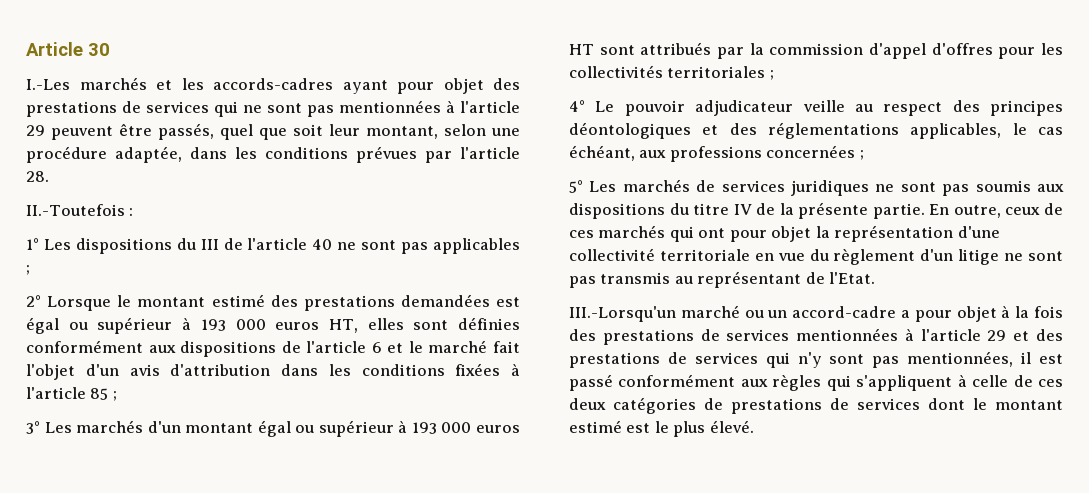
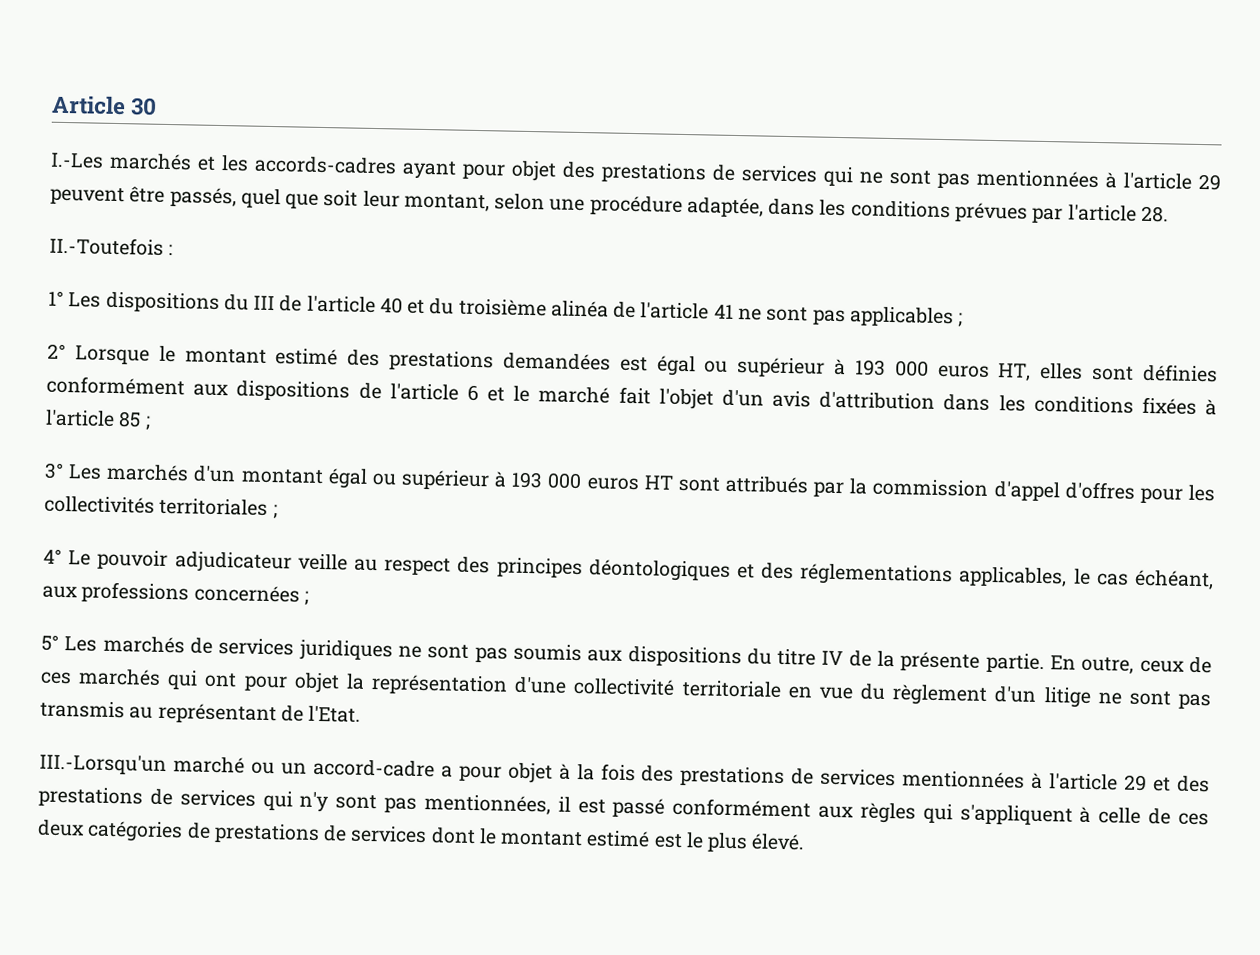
- 1° Les dispositions du III de l'article 40 ne sont pas applicables ;
+ 1° Les dispositions du III de l'article 40 et du troisième alinéa de l'article 41 ne sont pas applicables ;

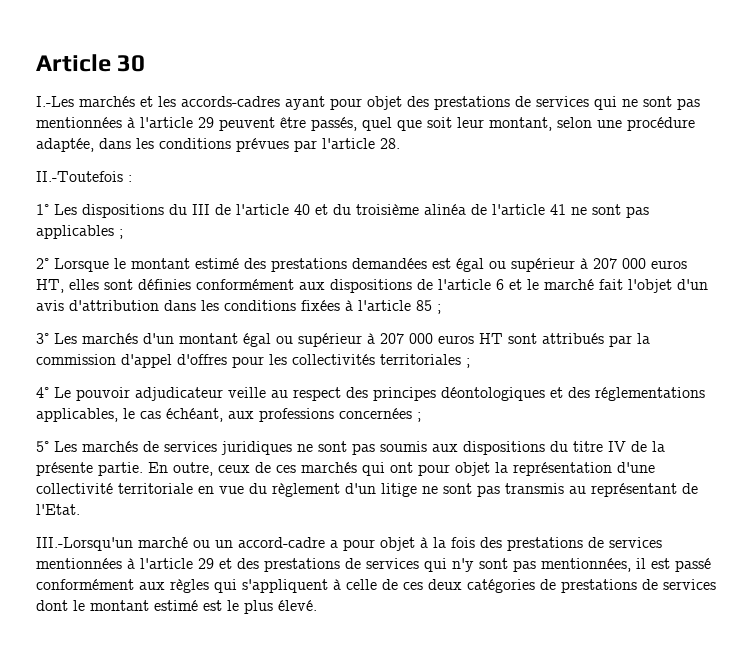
- 2° Lorsque le montant estimé des prestations demandées est égal ou supérieur à 193 000 euros HT, elles sont définies conformément aux dispositions de l'article 6 et le marché fait l'objet d'un avis d'attribution dans les conditions fixées à l'article 85 ;
+ 2° Lorsque le montant estimé des prestations demandées est égal ou supérieur à 207 000 euros HT, elles sont définies conformément aux dispositions de l'article 6 et le marché fait l'objet d'un avis d'attribution dans les conditions fixées à l'article 85 ;
- 3° Les marchés d'un montant égal ou supérieur à 193 000 euros HT sont attribués par la commission d'appel d'offres pour les collectivités territoriales ;
+ 3° Les marchés d'un montant égal ou supérieur à 207 000 euros HT sont attribués par la commission d'appel d'offres pour les collectivités territoriales ;

